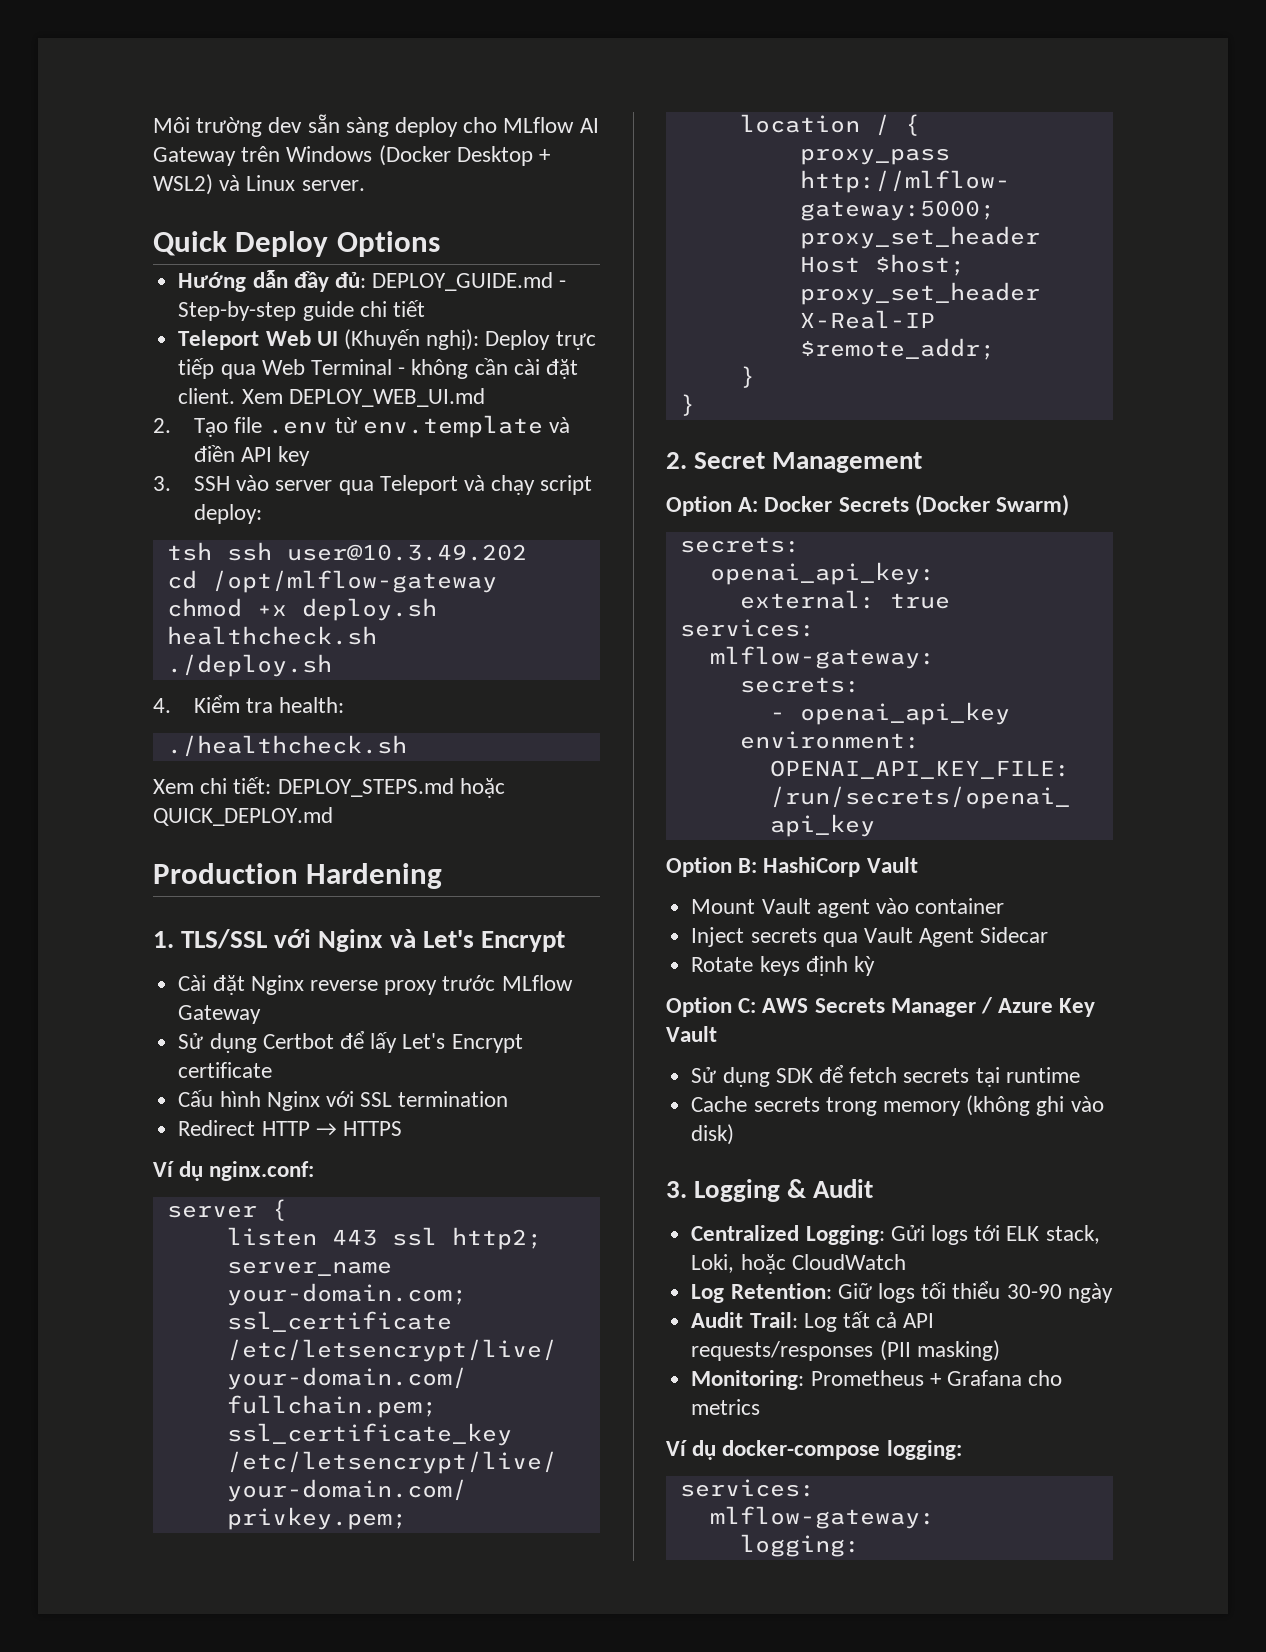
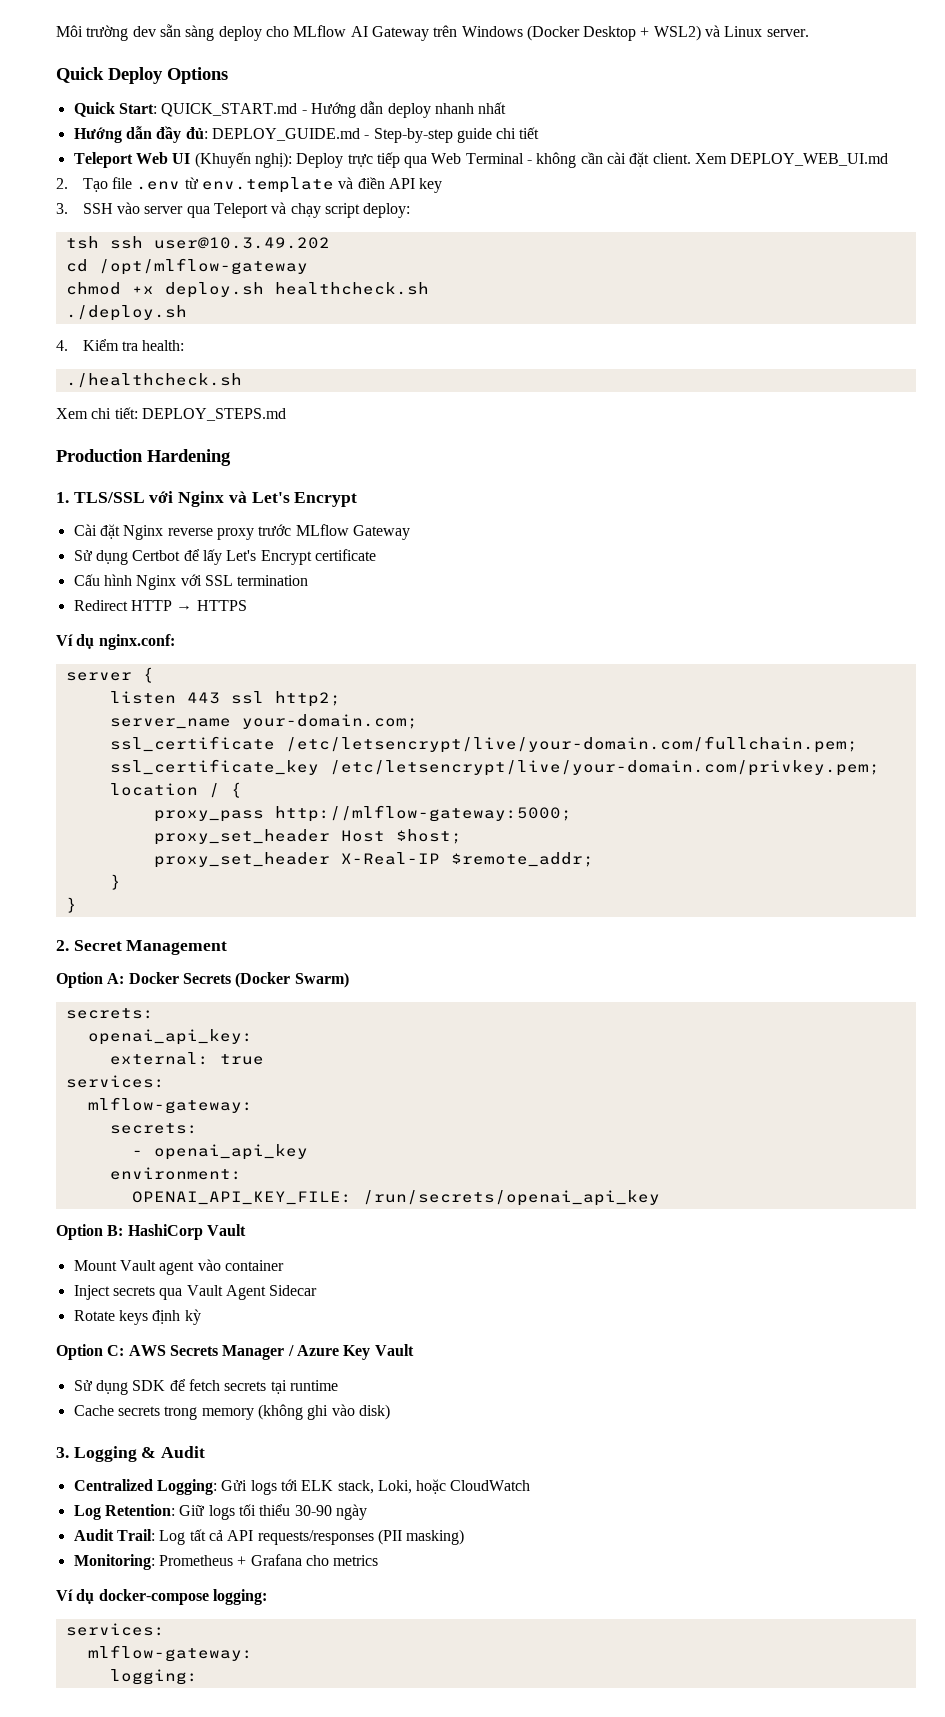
+ Quick Start: QUICK_START.md - Hướng dẫn deploy nhanh nhất
- Xem chi tiết: DEPLOY_STEPS.md hoặc QUICK_DEPLOY.md
+ Xem chi tiết: DEPLOY_STEPS.md

